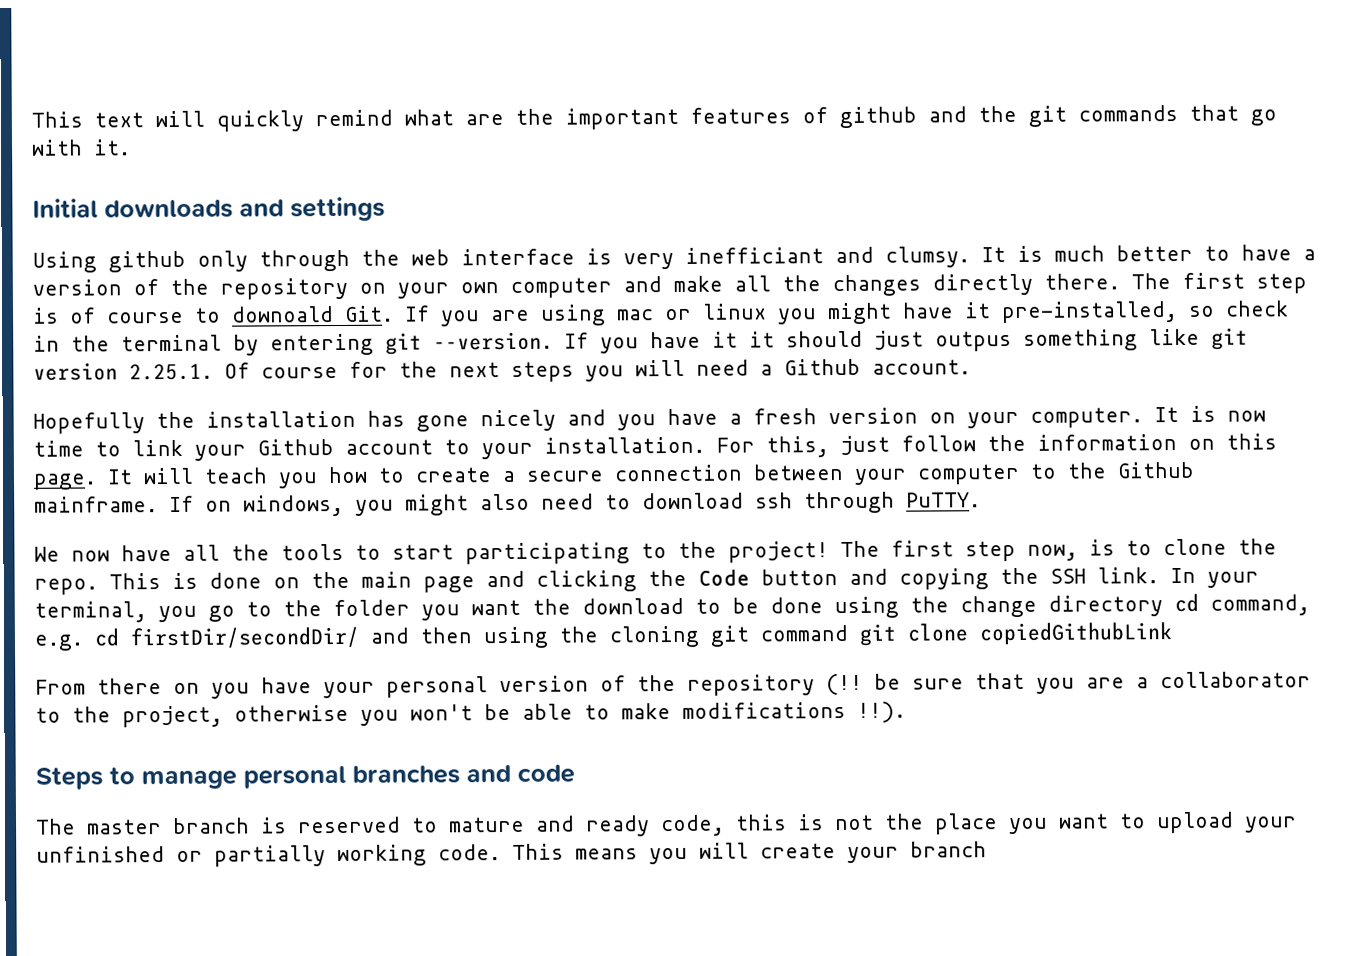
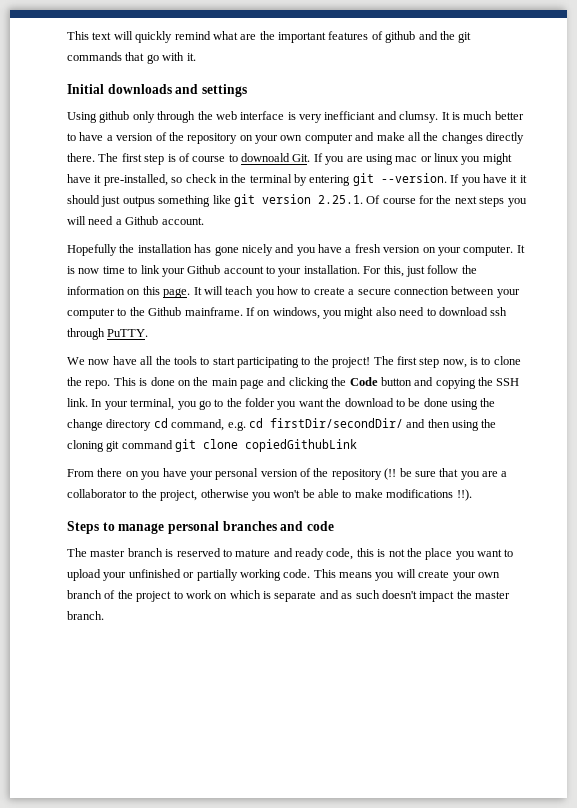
- This means you will create your branch
+ This means you will create your own branch of the project to work on which is separate and as such doesn't impact the master branch.

